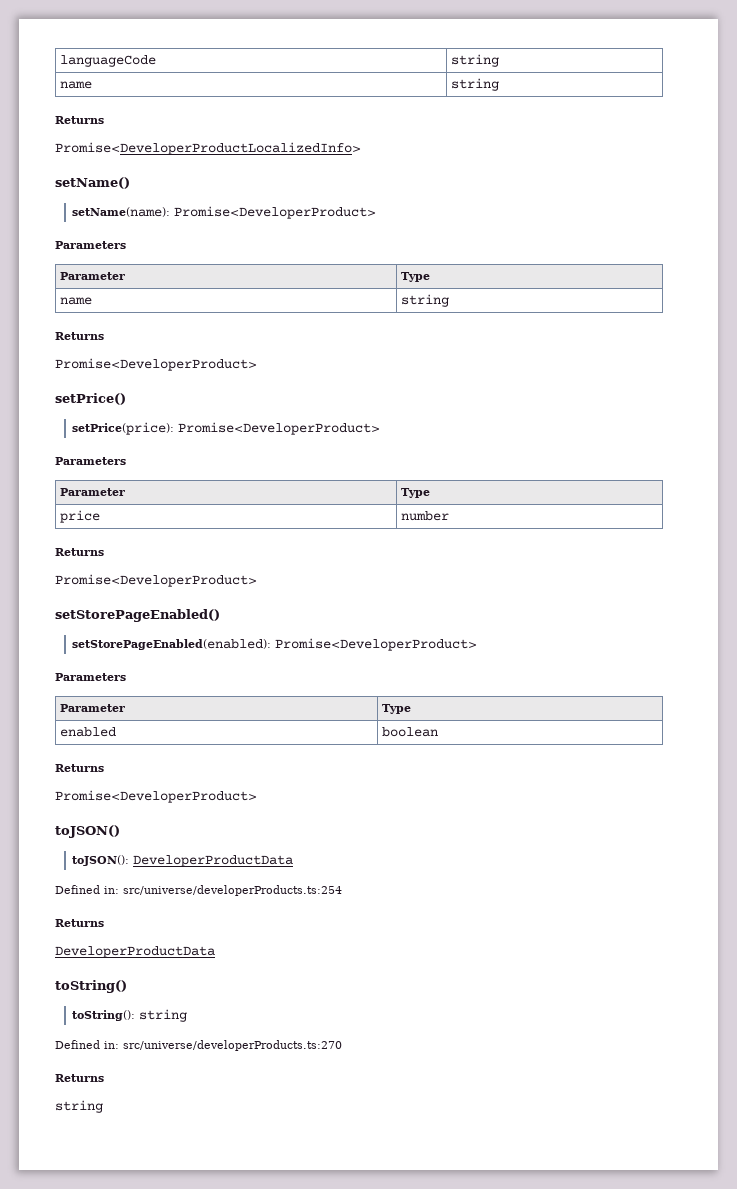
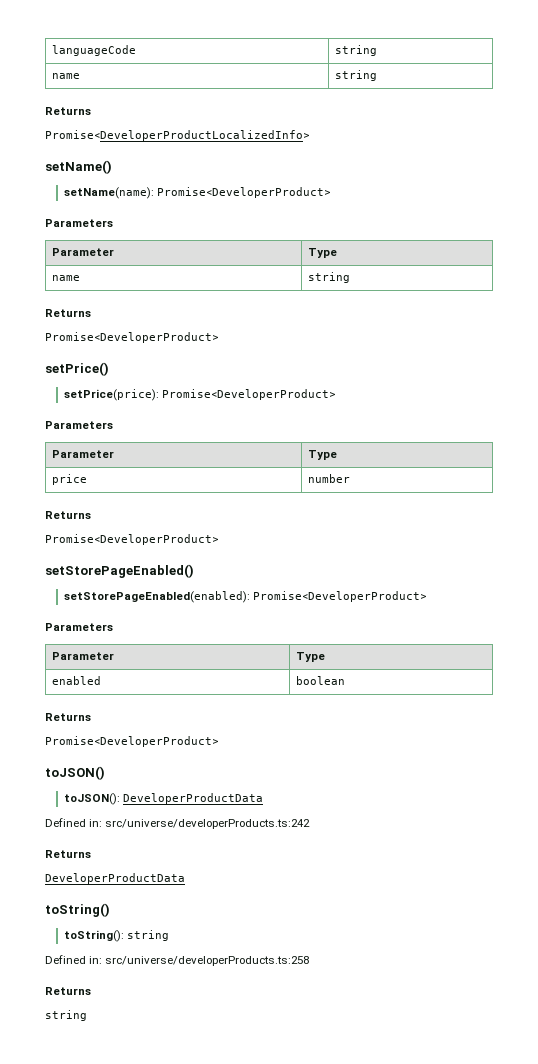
- Defined in: src/universe/developerProducts.ts:254
+ Defined in: src/universe/developerProducts.ts:242
- Defined in: src/universe/developerProducts.ts:270
+ Defined in: src/universe/developerProducts.ts:258

